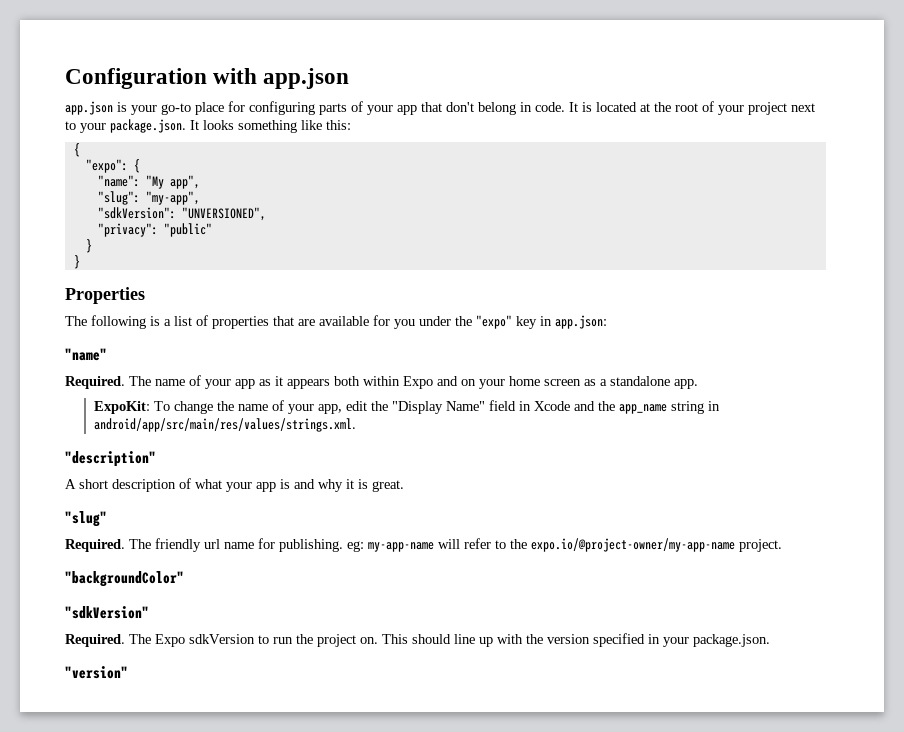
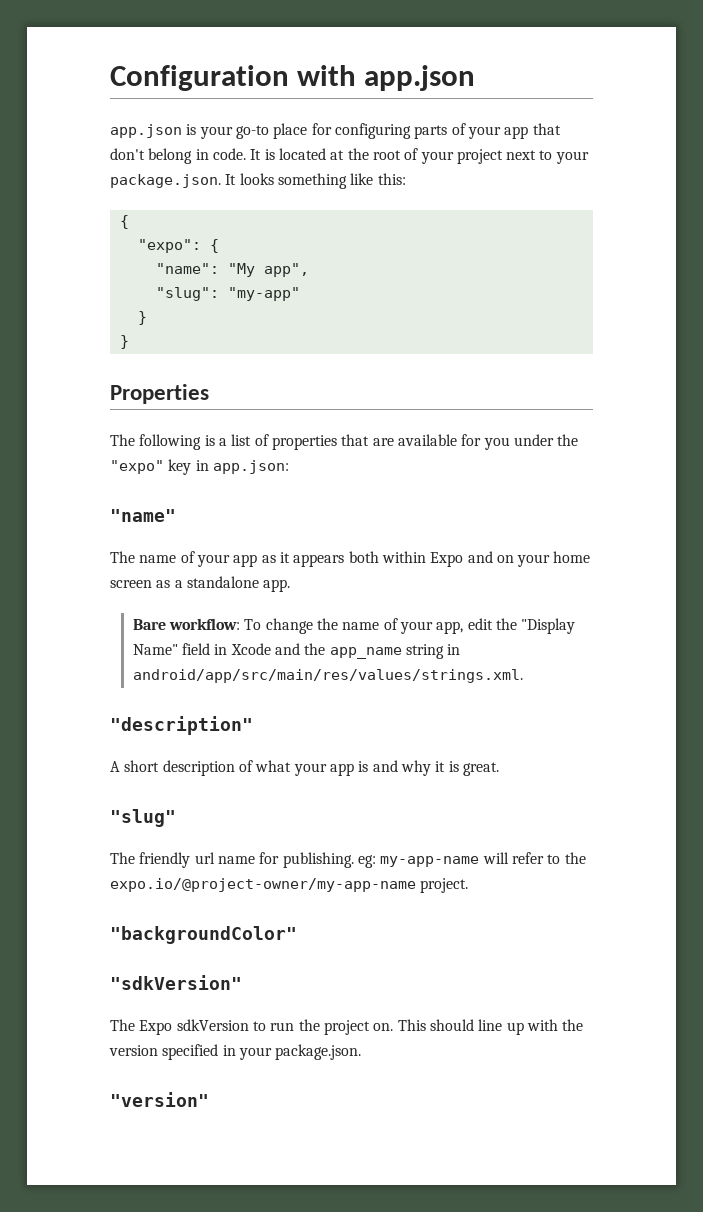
- "slug": "my-app",
- "sdkVersion": "UNVERSIONED",
- "privacy": "public"
+ "slug": "my-app"
  "name"
- Required. The name of your app as it appears both within Expo and on your home screen as a standalone app.
+ The name of your app as it appears both within Expo and on your home screen as a standalone app.
- ExpoKit: To change the name of your app, edit the "Display Name" field in Xcode and the app_name string in android/app/src/main/res/values/strings.xml.
+ Bare workflow: To change the name of your app, edit the "Display Name" field in Xcode and the app_name string in android/app/src/main/res/values/strings.xml.
  "slug"
- Required. The friendly url name for publishing. eg: my-app-name will refer to the expo.io/@project-owner/my-app-name project.
+ The friendly url name for publishing. eg: my-app-name will refer to the expo.io/@project-owner/my-app-name project.
  "sdkVersion"
- Required. The Expo sdkVersion to run the project on.
+ The Expo sdkVersion to run the project on.

